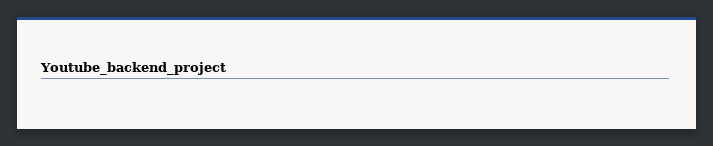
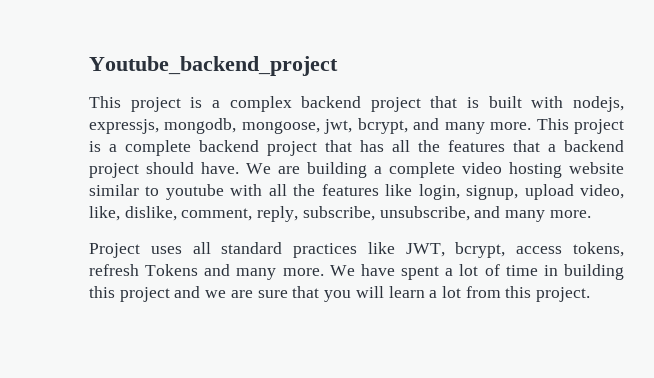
+ This project is a complex backend project that is built with nodejs, expressjs, mongodb, mongoose, jwt, bcrypt, and many more. This project is a complete backend project that has all the features that a backend project should have. We are building a complete video hosting website similar to youtube with all the features like login, signup, upload video, like, dislike, comment, reply, subscribe, unsubscribe, and many more.
+ Project uses all standard practices like JWT, bcrypt, access tokens, refresh Tokens and many more. We have spent a lot of time in building this project and we are sure that you will learn a lot from this project.

